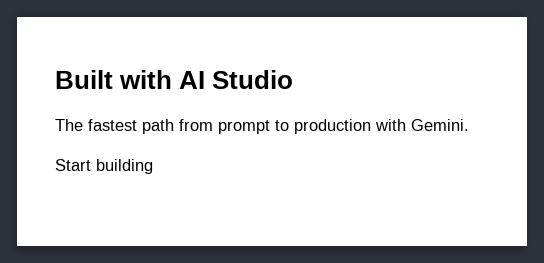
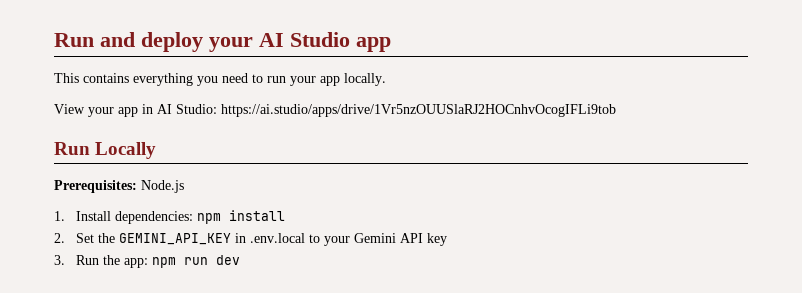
- Built with AI Studio
- The fastest path from prompt to production with Gemini.
- Start building
+ Run and deploy your AI Studio app
+ This contains everything you need to run your app locally.
+ View your app in AI Studio: https://ai.studio/apps/drive/1Vr5nzOUUSlaRJ2HOCnhvOcogIFLi9tob
+ Run Locally
+ Prerequisites: Node.js
+ 1. Install dependencies: npm install
+ 2. Set the GEMINI_API_KEY in .env.local to your Gemini API key
+ 3. Run the app: npm run dev

